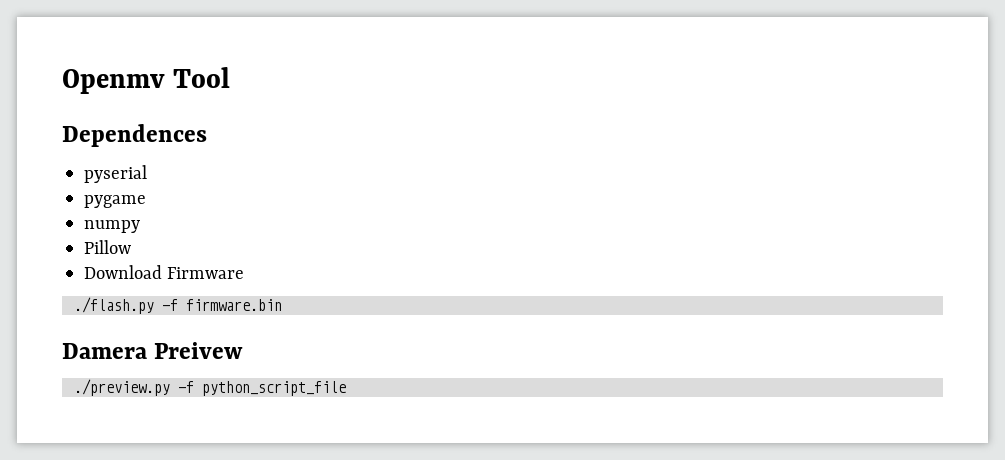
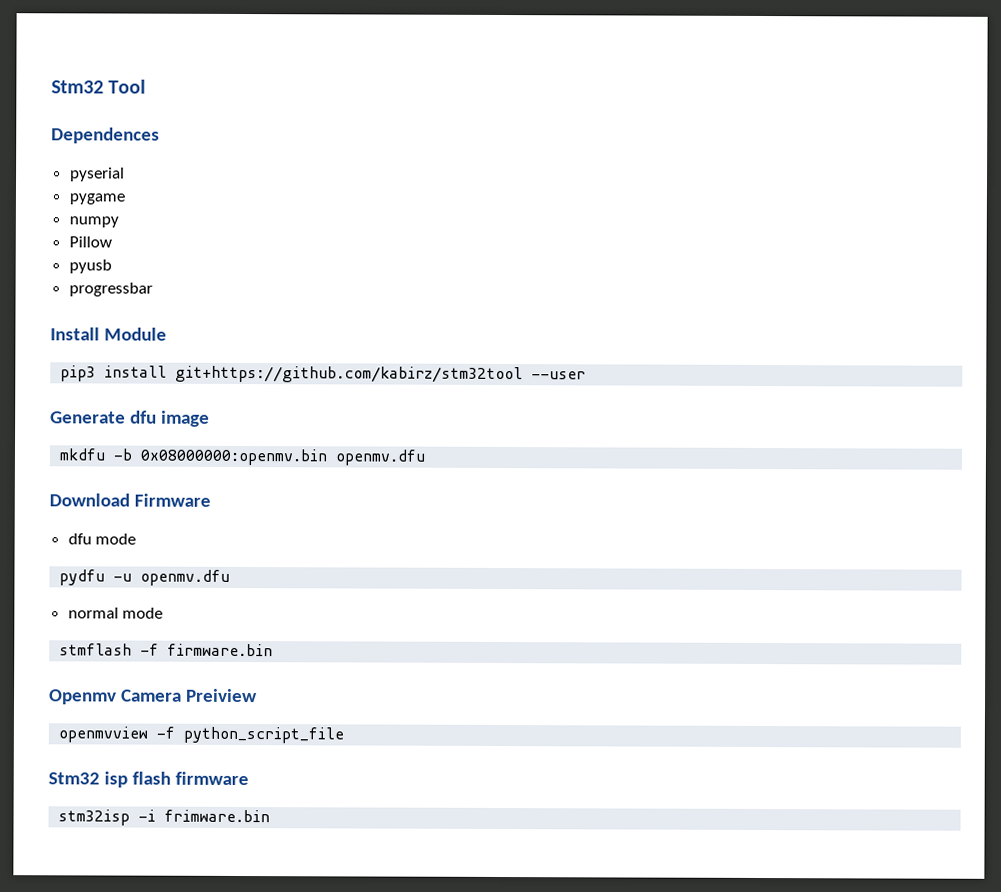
- Openmv Tool
+ Stm32 Tool
+ pyusb
+ progressbar
+ Install Module
+ pip3 install git+https://github.com/kabirz/stm32tool --user
+ Generate dfu image
+ mkdfu -b 0x08000000:openmv.bin openmv.dfu
  Download Firmware
- ./flash.py -f firmware.bin
- Damera Preivew
- ./preview.py -f python_script_file
+ dfu mode
+ pydfu -u openmv.dfu
+ normal mode
+ stmflash -f firmware.bin
+ Openmv Camera Preiview
+ openmvview -f python_script_file
+ Stm32 isp flash firmware
+ stm32isp -i frimware.bin

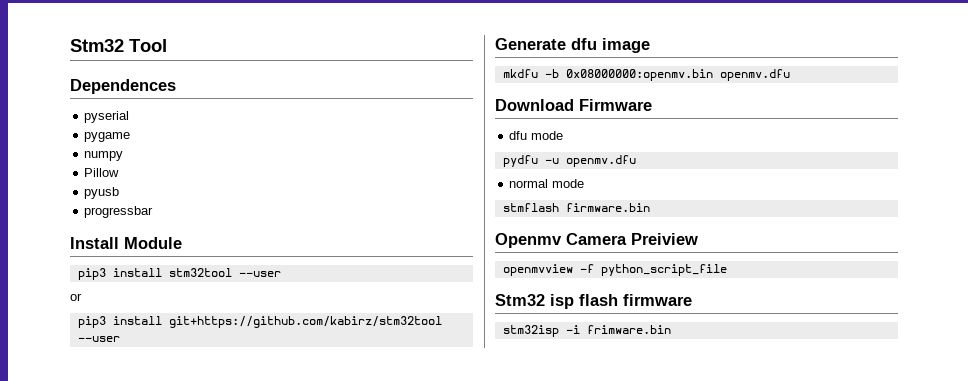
+ pip3 install stm32tool --user
+ or
- stmflash -f firmware.bin
+ stmflash firmware.bin

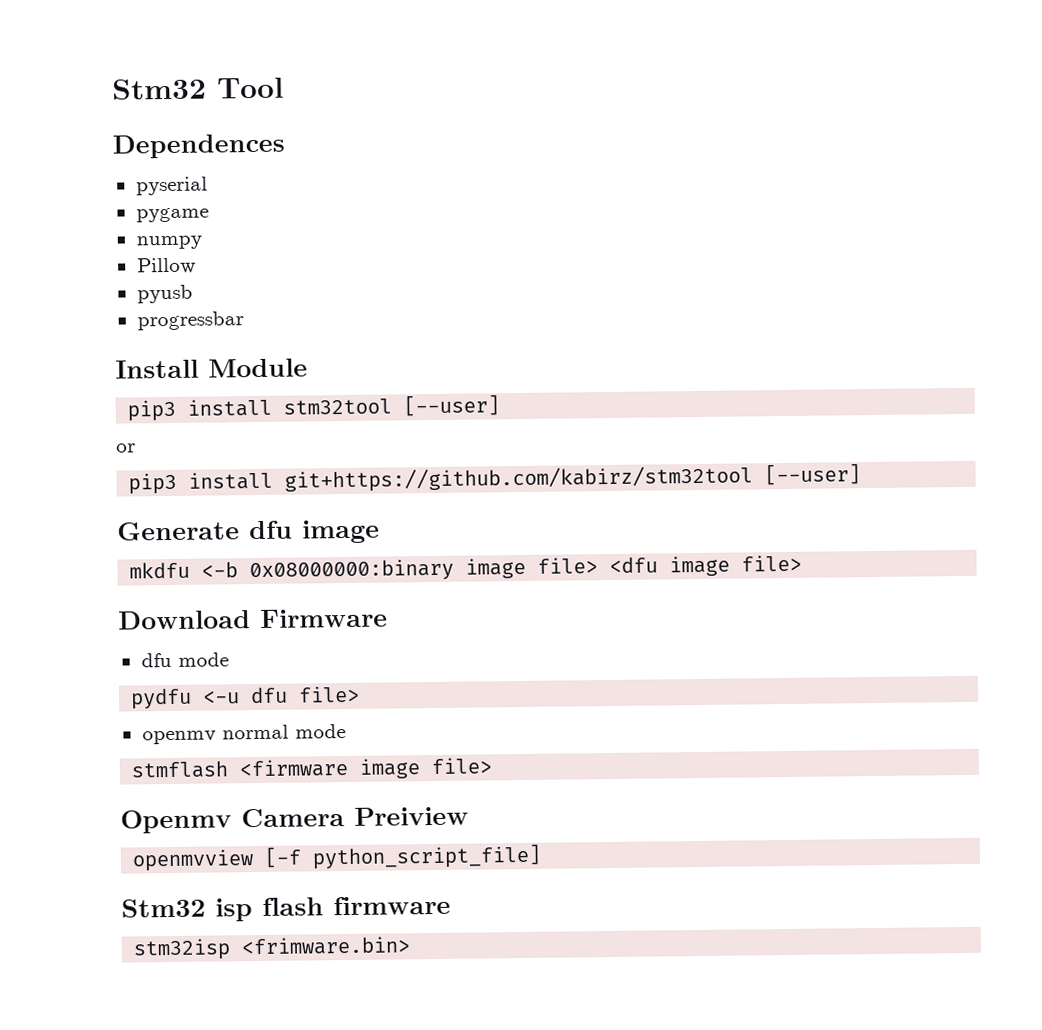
- pip3 install stm32tool --user
+ pip3 install stm32tool [--user]
- pip3 install git+https://github.com/kabirz/stm32tool --user
+ pip3 install git+https://github.com/kabirz/stm32tool [--user]
- mkdfu -b 0x08000000:openmv.bin openmv.dfu
+ mkdfu <-b 0x08000000:binary image file> <dfu image file>
- pydfu -u openmv.dfu
- normal mode
+ pydfu <-u dfu file>
+ openmv normal mode
- stmflash firmware.bin
+ stmflash <firmware image file>
- openmvview -f python_script_file
+ openmvview [-f python_script_file]
- stm32isp -i frimware.bin
+ stm32isp <frimware.bin>

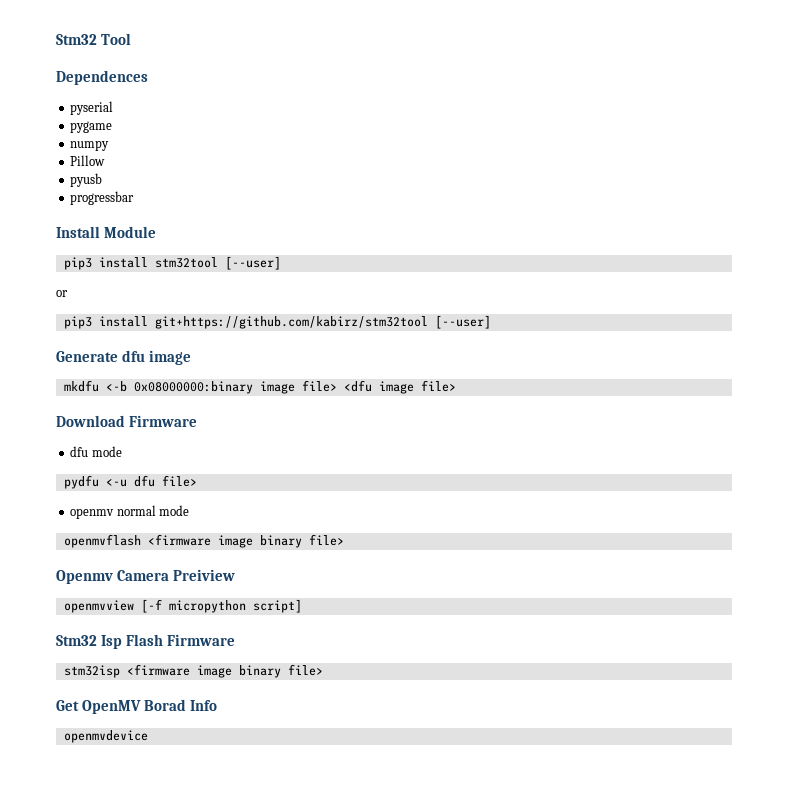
- stmflash <firmware image file>
+ openmvflash <firmware image binary file>
- openmvview [-f python_script_file]
- Stm32 isp flash firmware
- stm32isp <frimware.bin>
+ openmvview [-f micropython script]
+ Stm32 Isp Flash Firmware
+ stm32isp <firmware image binary file>
+ Get OpenMV Borad Info
+ openmvdevice

